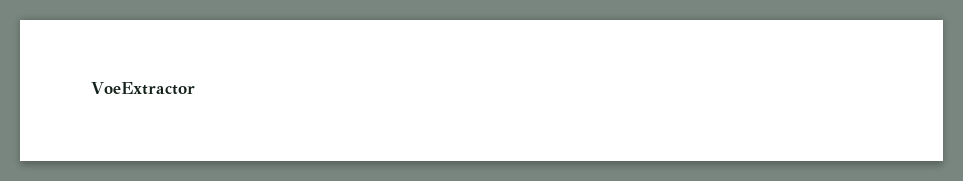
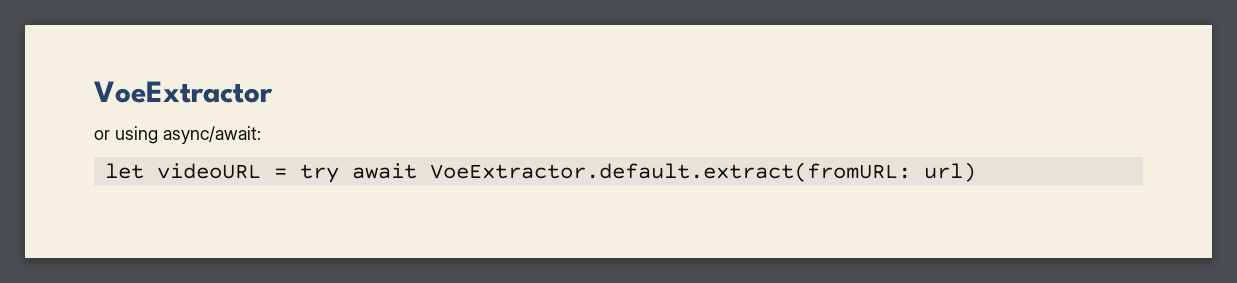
+ or using async/await:
+ let videoURL = try await VoeExtractor.default.extract(fromURL: url)

